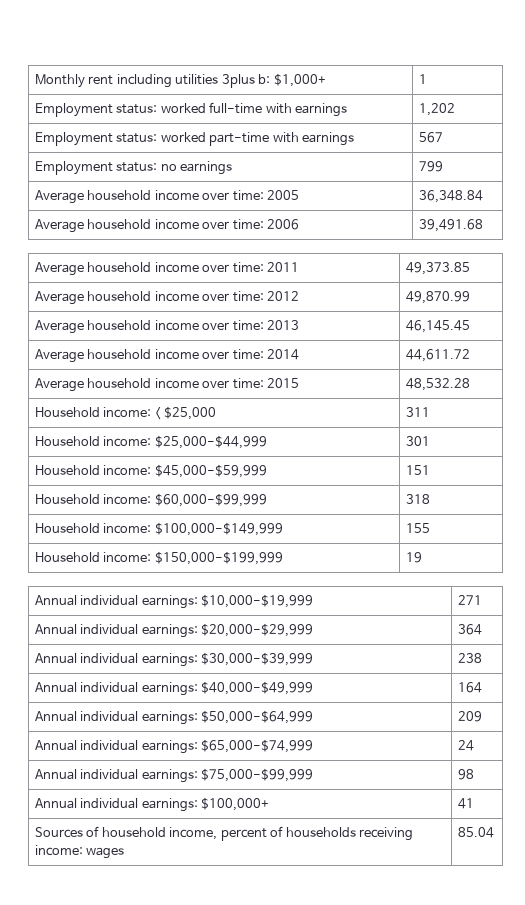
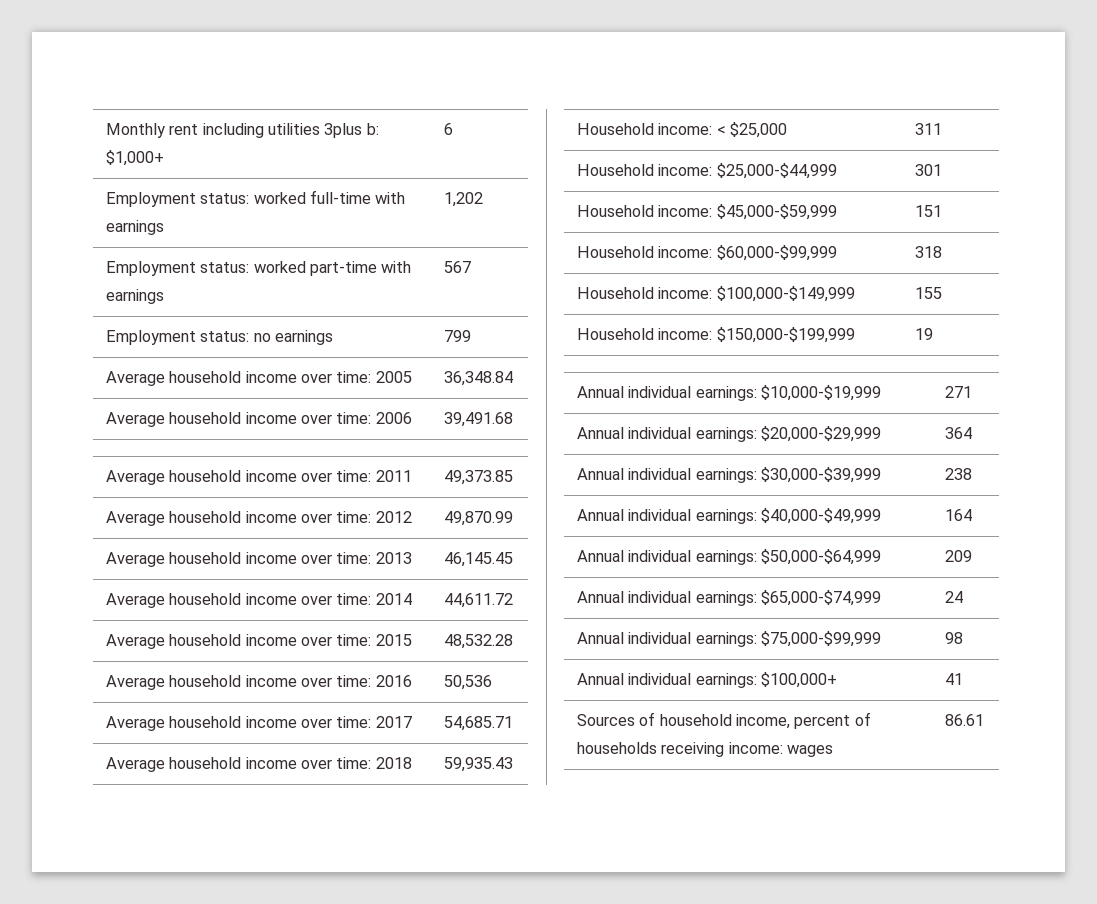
- Monthly rent including utilities 3plus b: $1,000+ | 1
+ Monthly rent including utilities 3plus b: $1,000+ | 6
+ Average household income over time: 2016 | 50,536
+ Average household income over time: 2017 | 54,685.71
+ Average household income over time: 2018 | 59,935.43
- Sources of household income, percent of households receiving income: wages | 85.04
+ Sources of household income, percent of households receiving income: wages | 86.61

